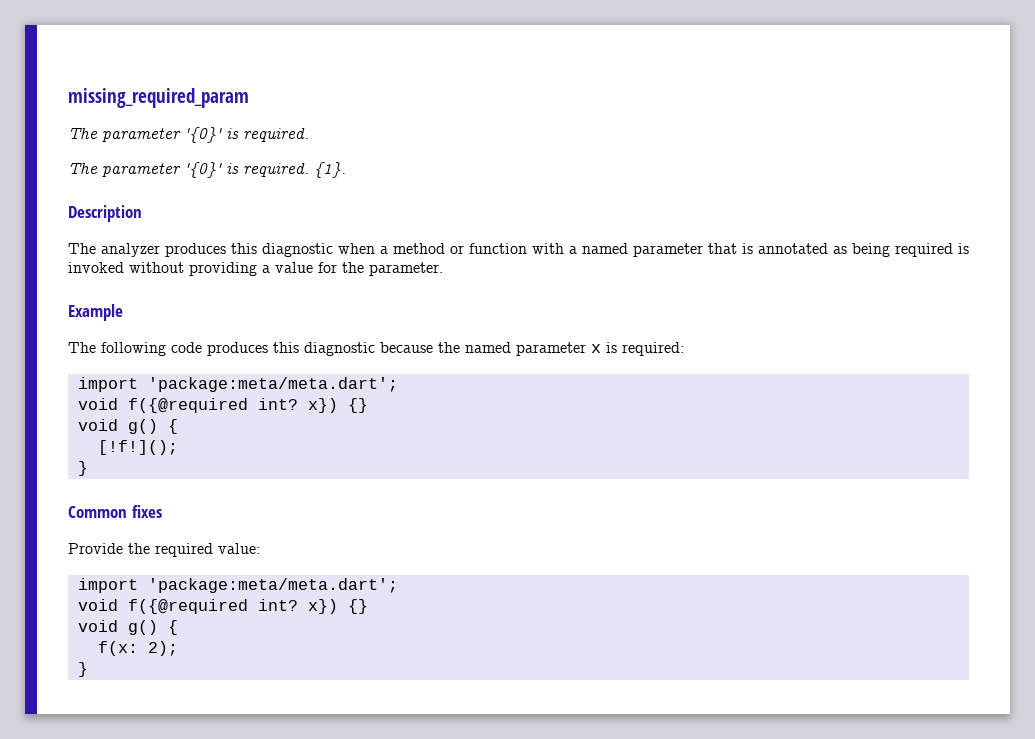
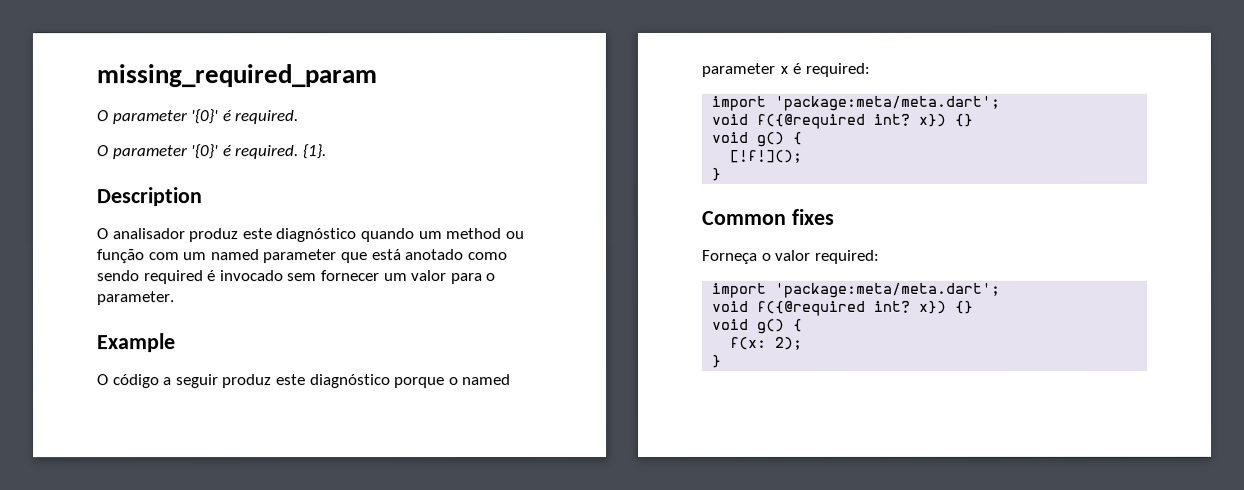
  missing_required_param
- The parameter '{0}' is required.
- The parameter '{0}' is required.
+ O parameter '{0}' é required.
+ O parameter '{0}' é required.
- The analyzer produces this diagnostic when a method or function with a named parameter that is annotated as being required is invoked without providing a value for the parameter.
+ O analisador produz este diagnóstico quando um method ou função com um named parameter que está anotado como sendo required é invocado sem fornecer um valor para o parameter.
  Example
- The following code produces this diagnostic because the named parameter x is required:
+ O código a seguir produz este diagnóstico porque o named parameter x é required:
- Provide the required value:
+ Forneça o valor required:

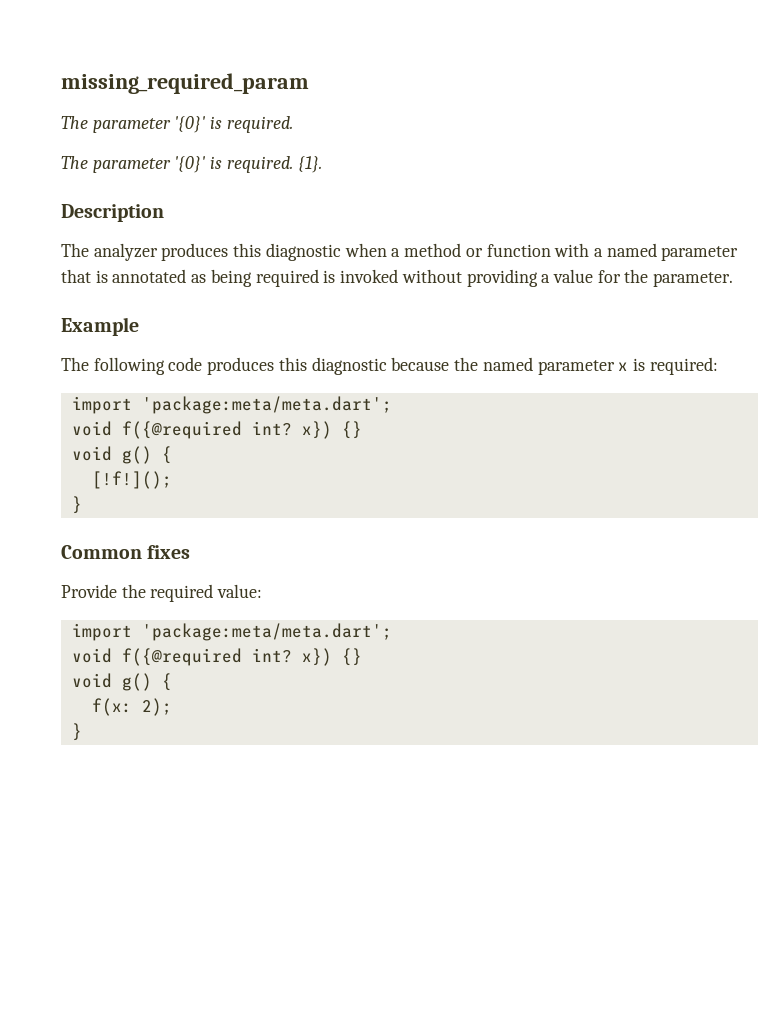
  missing_required_param
- O parameter '{0}' é required.
- O parameter '{0}' é required.
+ The parameter '{0}' is required.
+ The parameter '{0}' is required.
- O analisador produz este diagnóstico quando um method ou função com um named parameter que está anotado como sendo required é invocado sem fornecer um valor para o parameter.
+ The analyzer produces this diagnostic when a method or function with a named parameter that is annotated as being required is invoked without providing a value for the parameter.
  Example
- O código a seguir produz este diagnóstico porque o named parameter x é required:
+ The following code produces this diagnostic because the named parameter x is required:
- Forneça o valor required:
+ Provide the required value:

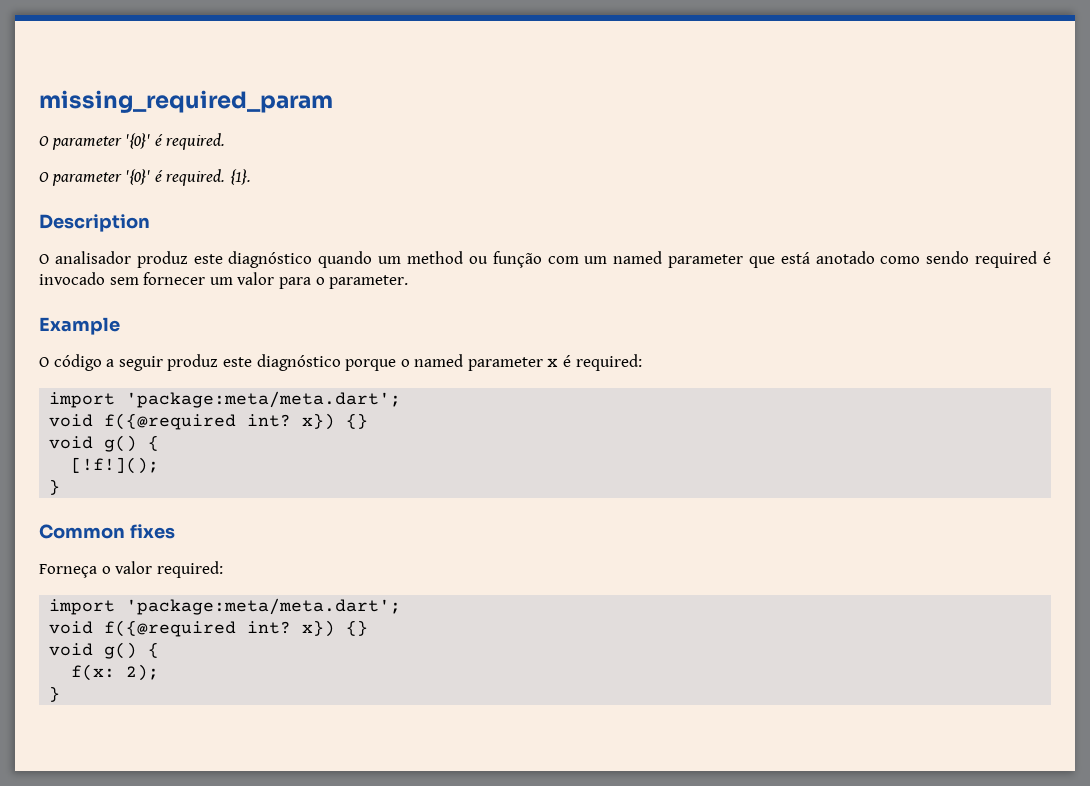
  missing_required_param
- The parameter '{0}' is required.
- The parameter '{0}' is required.
+ O parameter '{0}' é required.
+ O parameter '{0}' é required.
- The analyzer produces this diagnostic when a method or function with a named parameter that is annotated as being required is invoked without providing a value for the parameter.
+ O analisador produz este diagnóstico quando um method ou função com um named parameter que está anotado como sendo required é invocado sem fornecer um valor para o parameter.
  Example
- The following code produces this diagnostic because the named parameter x is required:
+ O código a seguir produz este diagnóstico porque o named parameter x é required:
- Provide the required value:
+ Forneça o valor required:

